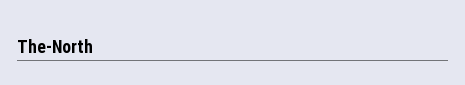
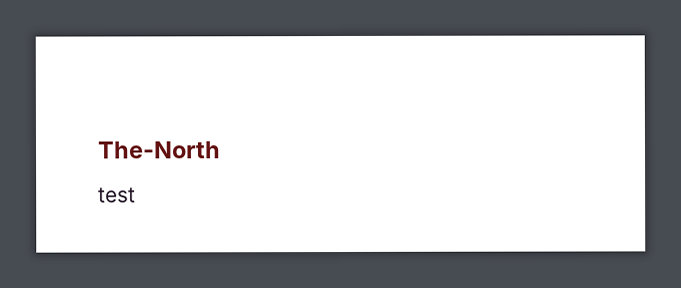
+ test

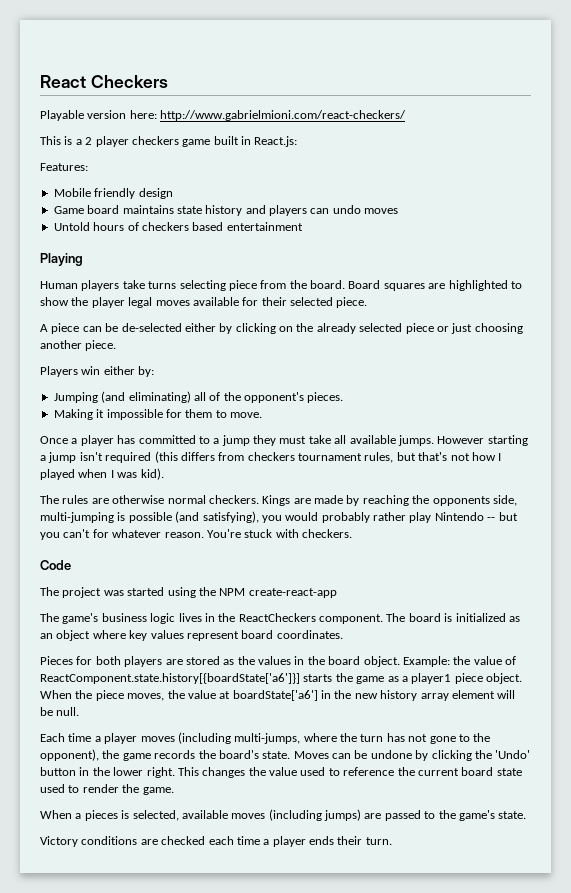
- The-North
- test
+ React Checkers
+ Playable version here: http://www.gabrielmioni.com/react-checkers/
+ This is a 2 player checkers game built in React.js:
+ Features:
+ Mobile friendly design
+ Game board maintains state history and players can undo moves
+ Untold hours of checkers based entertainment
+ Playing
+ Human players take turns selecting piece from the board. Board squares are highlighted to show the player legal moves available for their selected piece.
+ A piece can be de-selected either by clicking on the already selected piece or just choosing another piece.
+ Players win either by:
+ Jumping (and eliminating) all of the opponent's pieces.
+ Making it impossible for them to move.
+ Once a player has committed to a jump they must take all available jumps. However starting a jump isn't required (this differs from checkers tournament rules, but that's not how I played when I was kid).
+ The rules are otherwise normal checkers. Kings are made by reaching the opponents side, multi-jumping is possible (and satisfying), you would probably rather play Nintendo -- but you can't for whatever reason. You're stuck with checkers.
+ Code
+ The project was started using the NPM create-react-app
+ The game's business logic lives in the ReactCheckers component. The board is initialized as an object where key values represent board coordinates.
+ Pieces for both players are stored as the values in the board object. Example: the value of ReactComponent.state.history[{boardState['a6']}] starts the game as a player1 piece object. When the piece moves, the value at boardState['a6'] in the new history array element will be null.
+ Each time a player moves (including multi-jumps, where the turn has not gone to the opponent), the game records the board's state. Moves can be undone by clicking the 'Undo' button in the lower right. This changes the value used to reference the current board state used to render the game.
+ When a pieces is selected, available moves (including jumps) are passed to the game's state.
+ Victory conditions are checked each time a player ends their turn.

